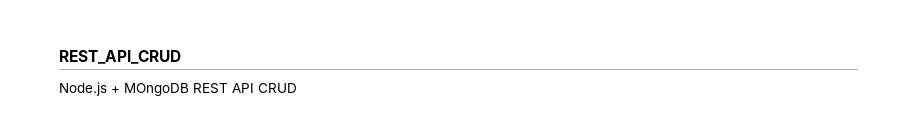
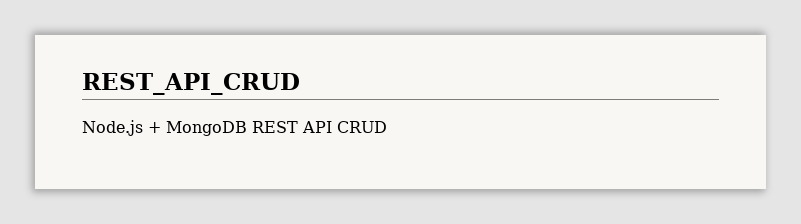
- Node.js + MOngoDB REST API CRUD
+ Node.js + MongoDB REST API CRUD

